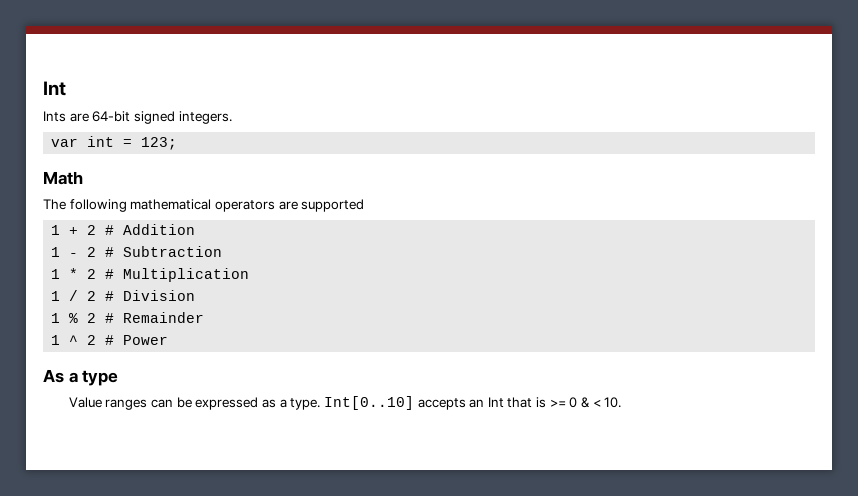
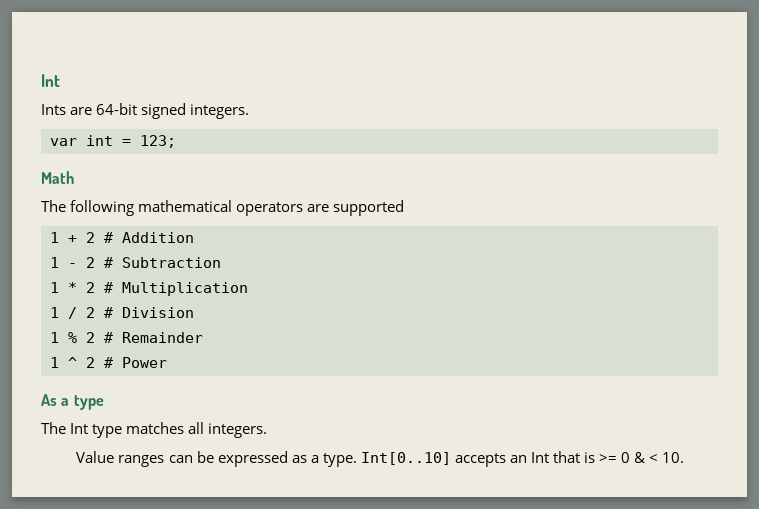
+ The Int type matches all integers.

